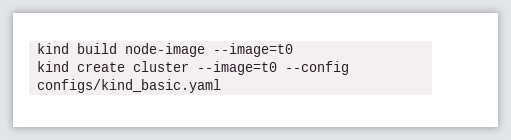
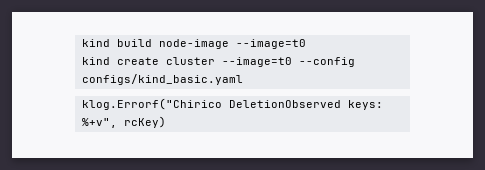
+ klog.Errorf("Chirico DeletionObserved keys: %+v", rcKey)

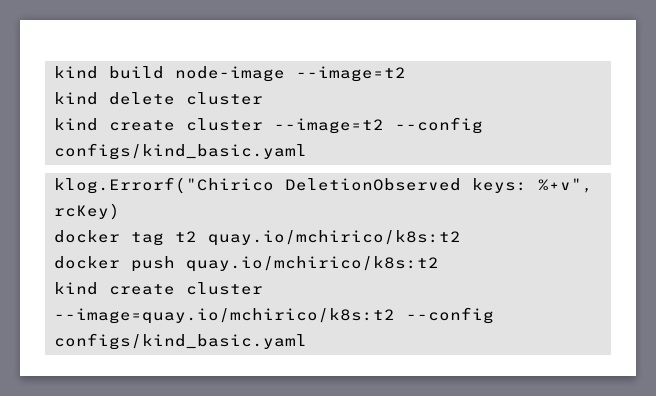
- kind build node-image --image=t0
- kind create cluster --image=t0 --config configs/kind_basic.yaml
+ kind build node-image --image=t2
+ kind delete cluster
+ kind create cluster --image=t2 --config configs/kind_basic.yaml
+ docker tag t2 quay.io/mchirico/k8s:t2
+ docker push quay.io/mchirico/k8s:t2
+ kind create cluster --image=quay.io/mchirico/k8s:t2 --config configs/kind_basic.yaml

